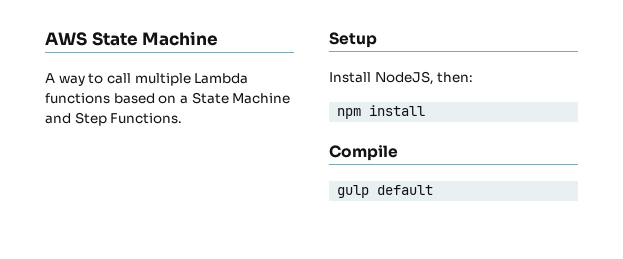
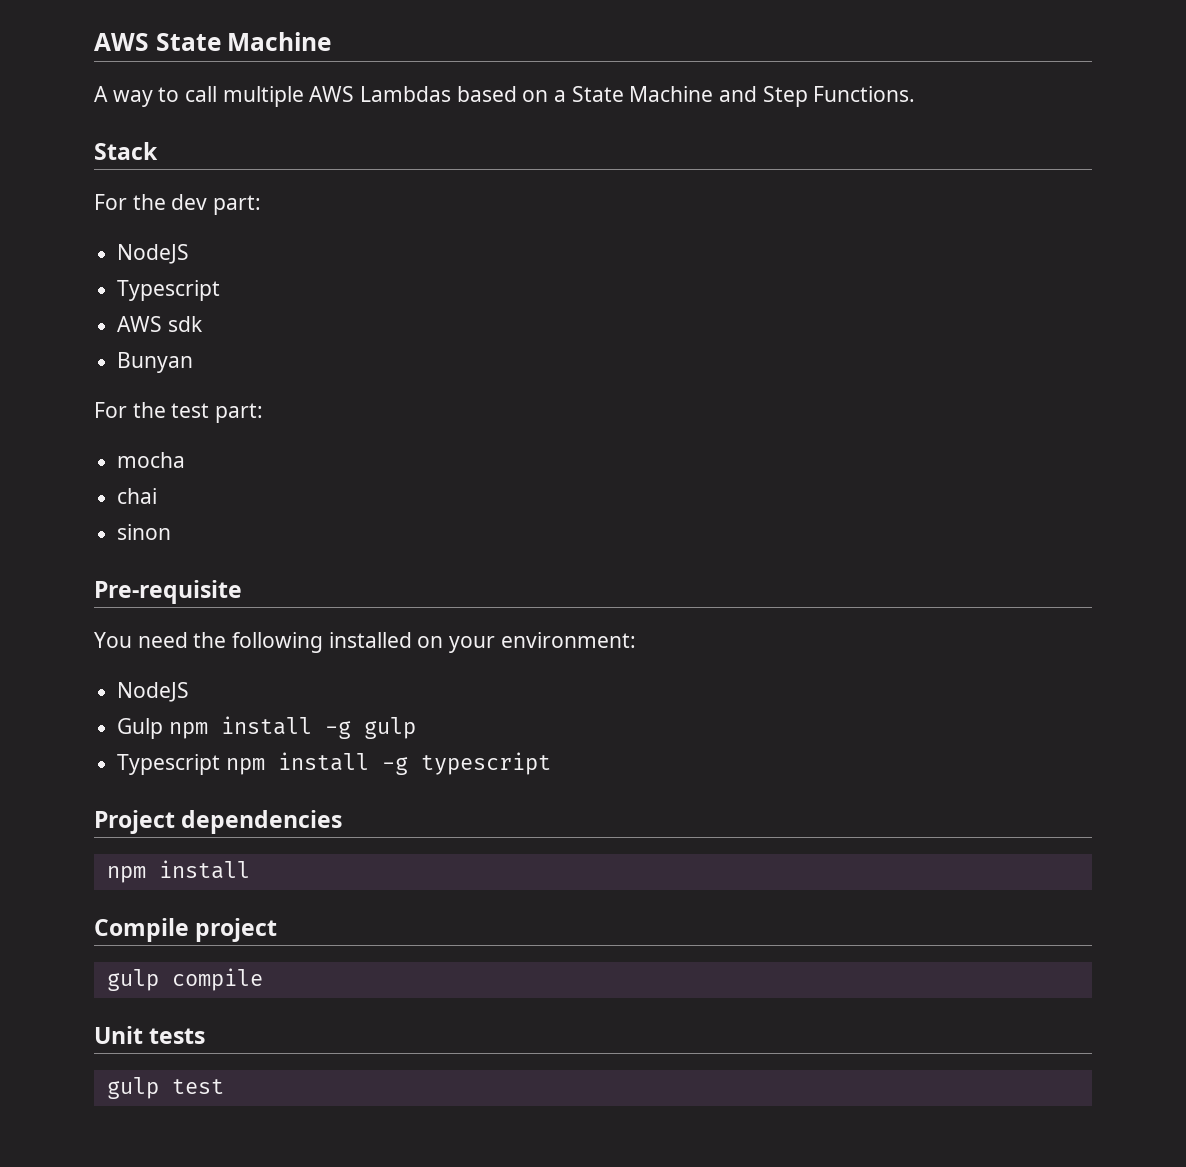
- A way to call multiple Lambda functions based on a State Machine and Step Functions.
+ A way to call multiple AWS Lambdas based on a State Machine and Step Functions.
- Setup
- Install NodeJS, then:
+ Stack
+ For the dev part:
+ NodeJS
+ Typescript
+ AWS sdk
+ Bunyan
+ For the test part:
+ mocha
+ chai
+ sinon
+ Pre-requisite
+ You need the following installed on your environment:
+ NodeJS
+ Gulp npm install -g gulp
+ Typescript npm install -g typescript
+ Project dependencies
- Compile
- gulp default
+ Compile project
+ gulp compile
+ Unit tests
+ gulp test

